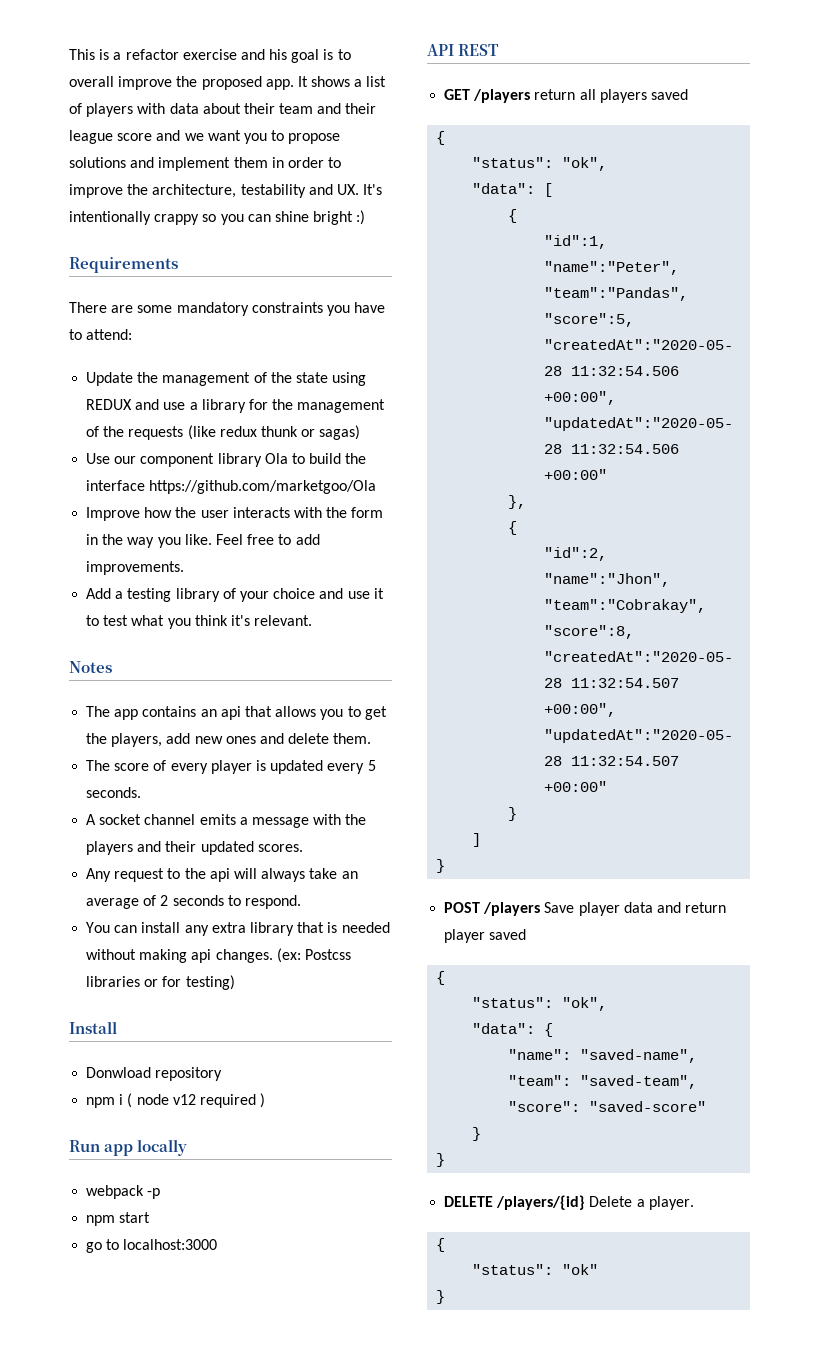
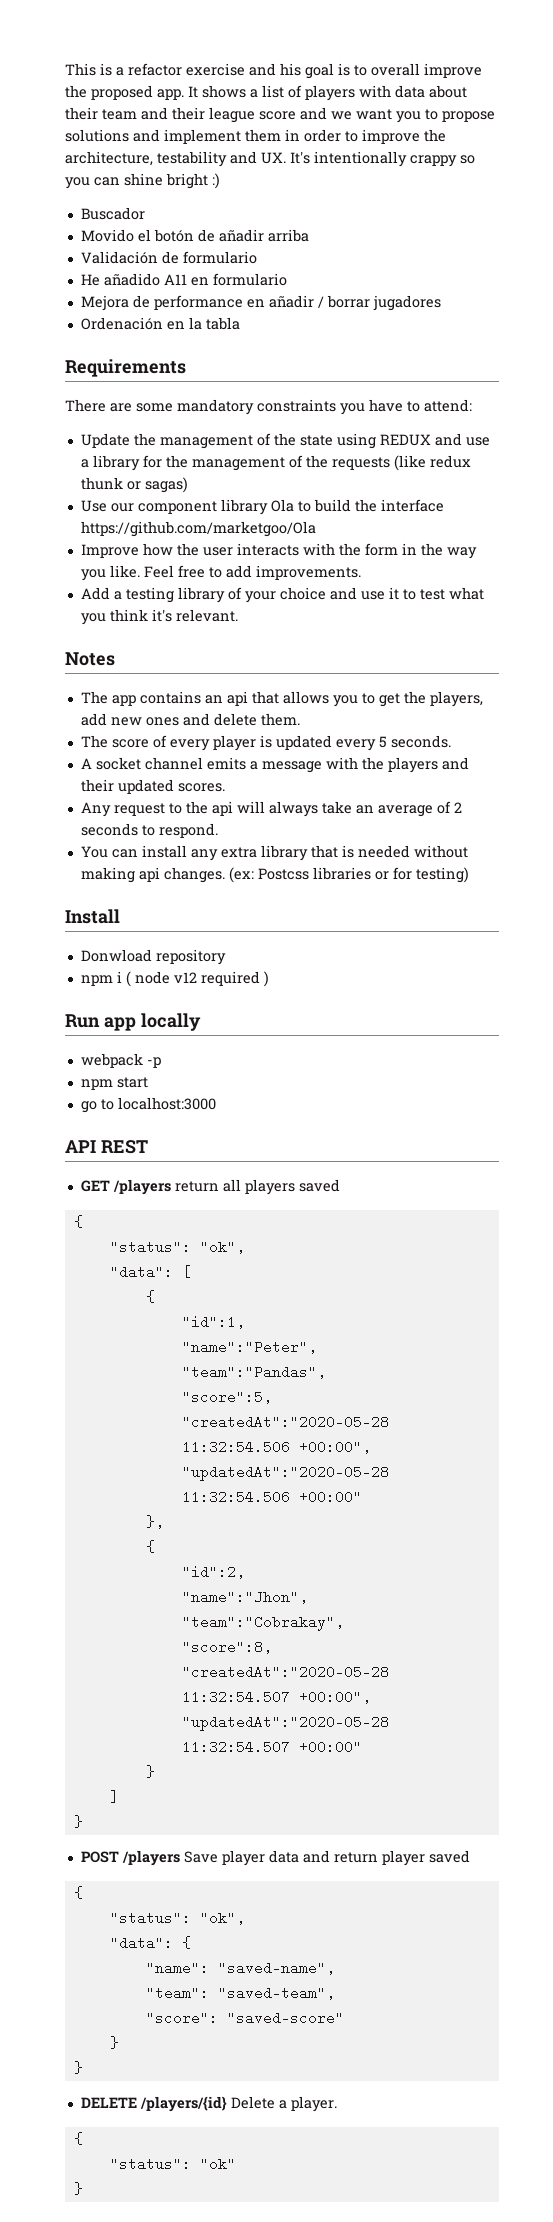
+ Buscador
+ Movido el botón de añadir arriba
+ Validación de formulario
+ He añadido A11 en formulario
+ Mejora de performance en añadir / borrar jugadores
+ Ordenación en la tabla

